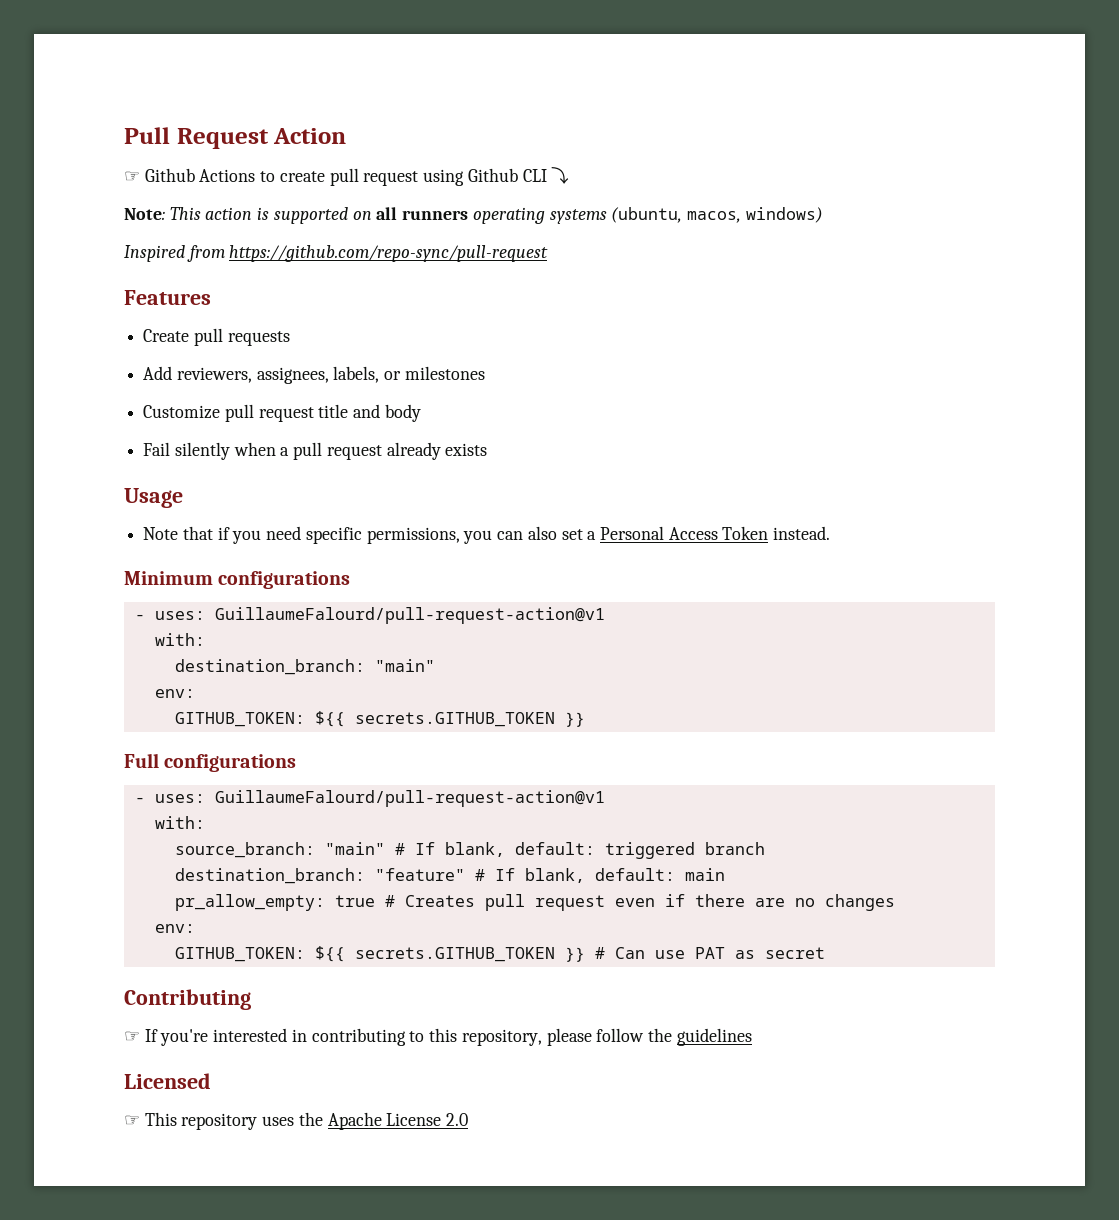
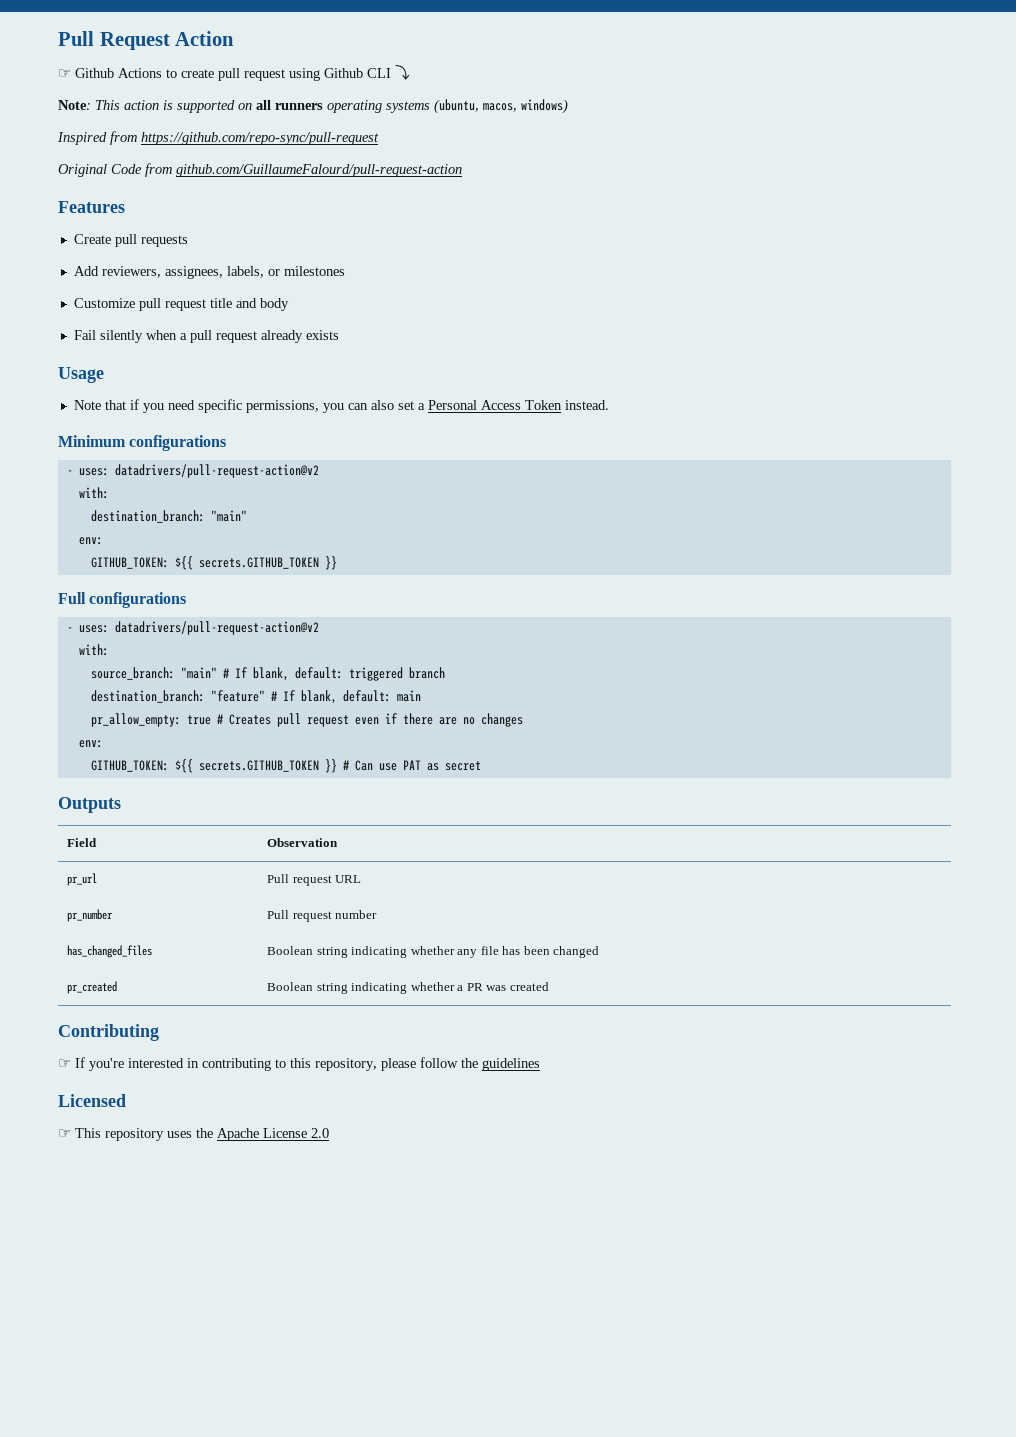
+ Original Code from github.com/GuillaumeFalourd/pull-request-action
  Minimum configurations
- - uses: GuillaumeFalourd/pull-request-action@v1
+ - uses: datadrivers/pull-request-action@v2
  Full configurations
- - uses: GuillaumeFalourd/pull-request-action@v1
+ - uses: datadrivers/pull-request-action@v2
+ Outputs
+ Field | Observation
+ pr_url | Pull request URL
+ pr_number | Pull request number
+ has_changed_files | Boolean string indicating whether any file has been changed
+ pr_created | Boolean string indicating whether a PR was created

